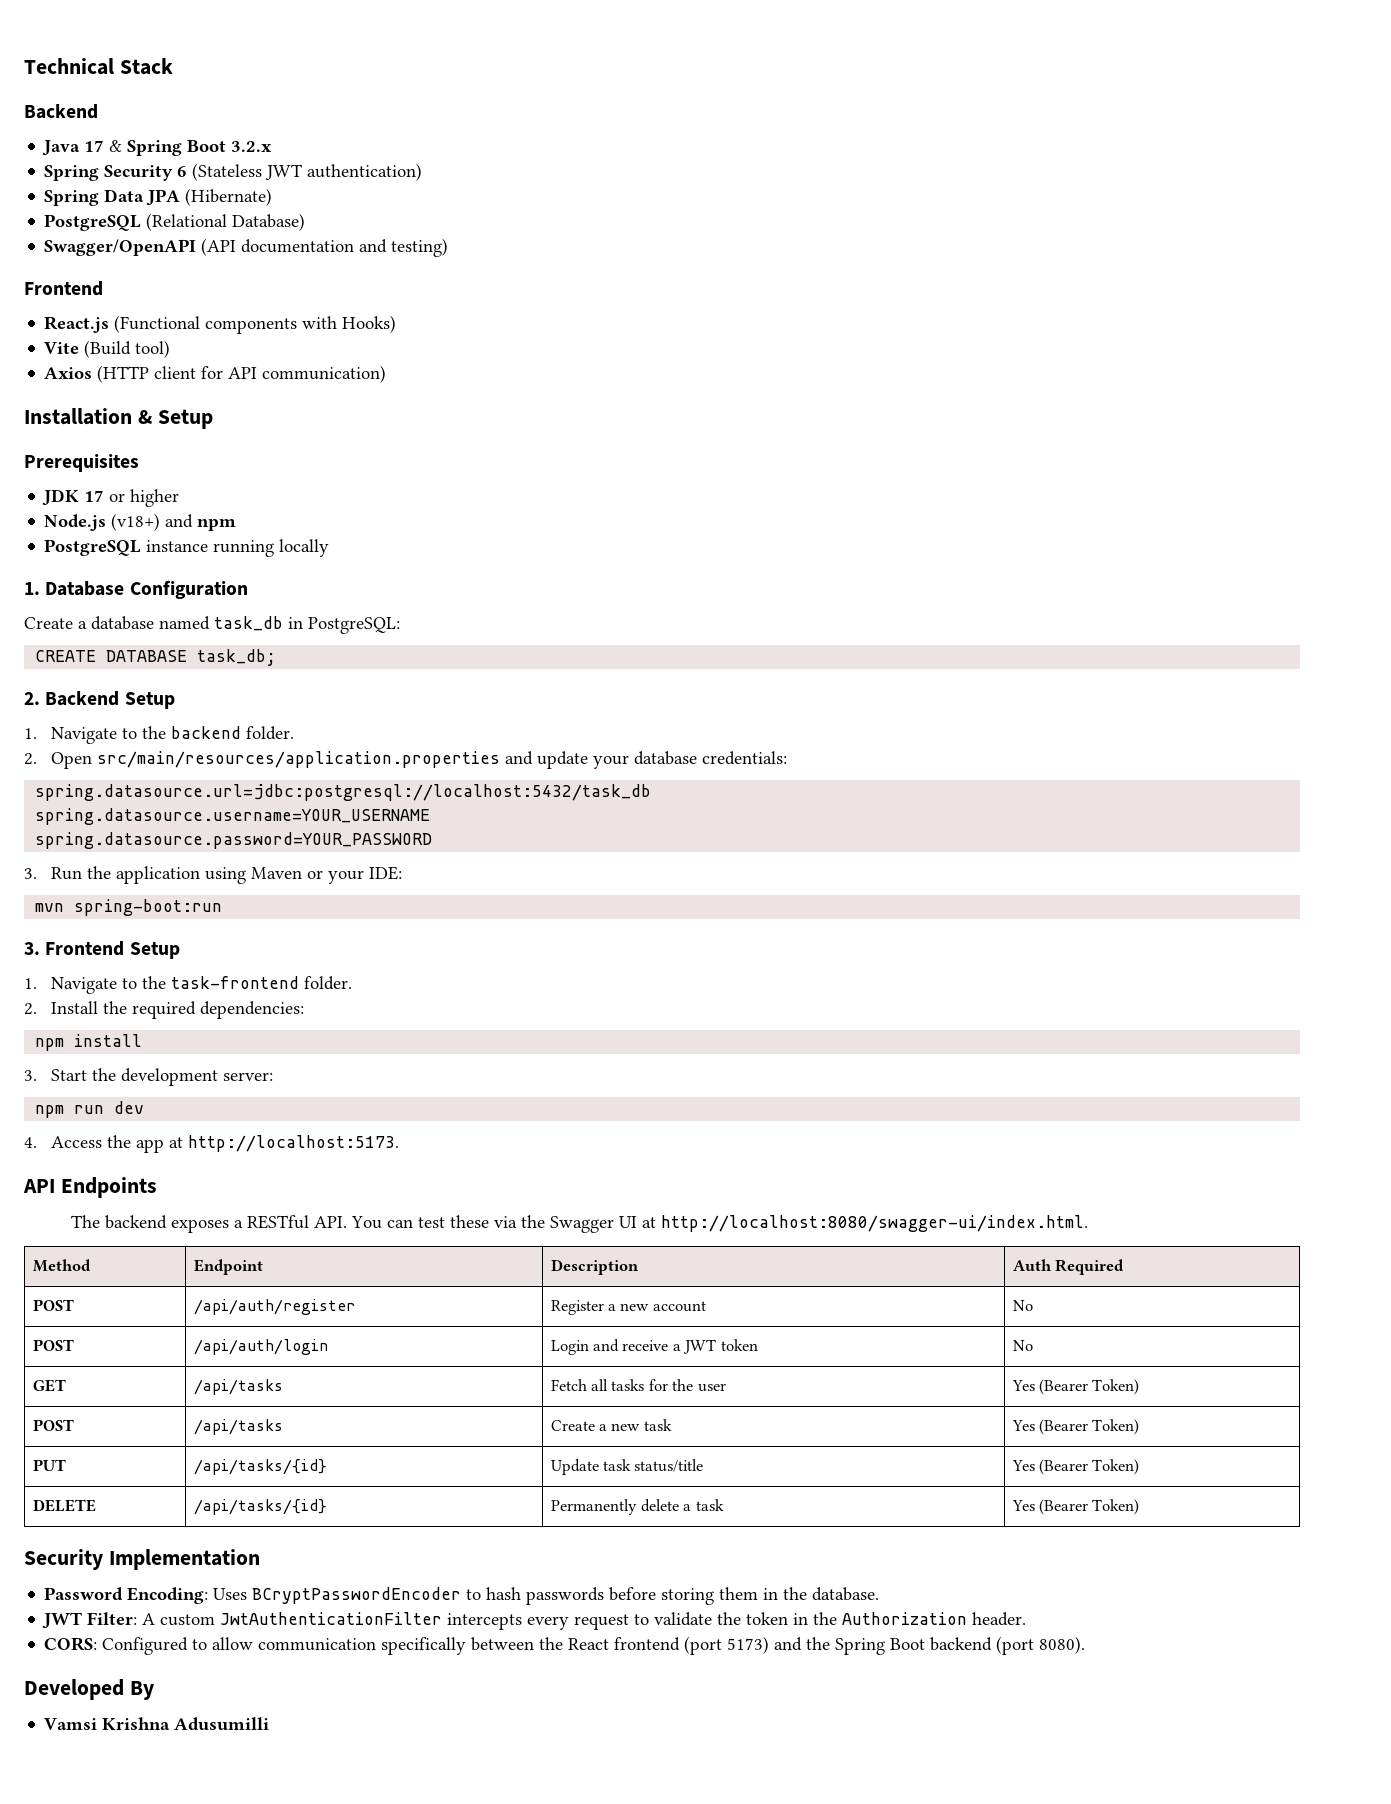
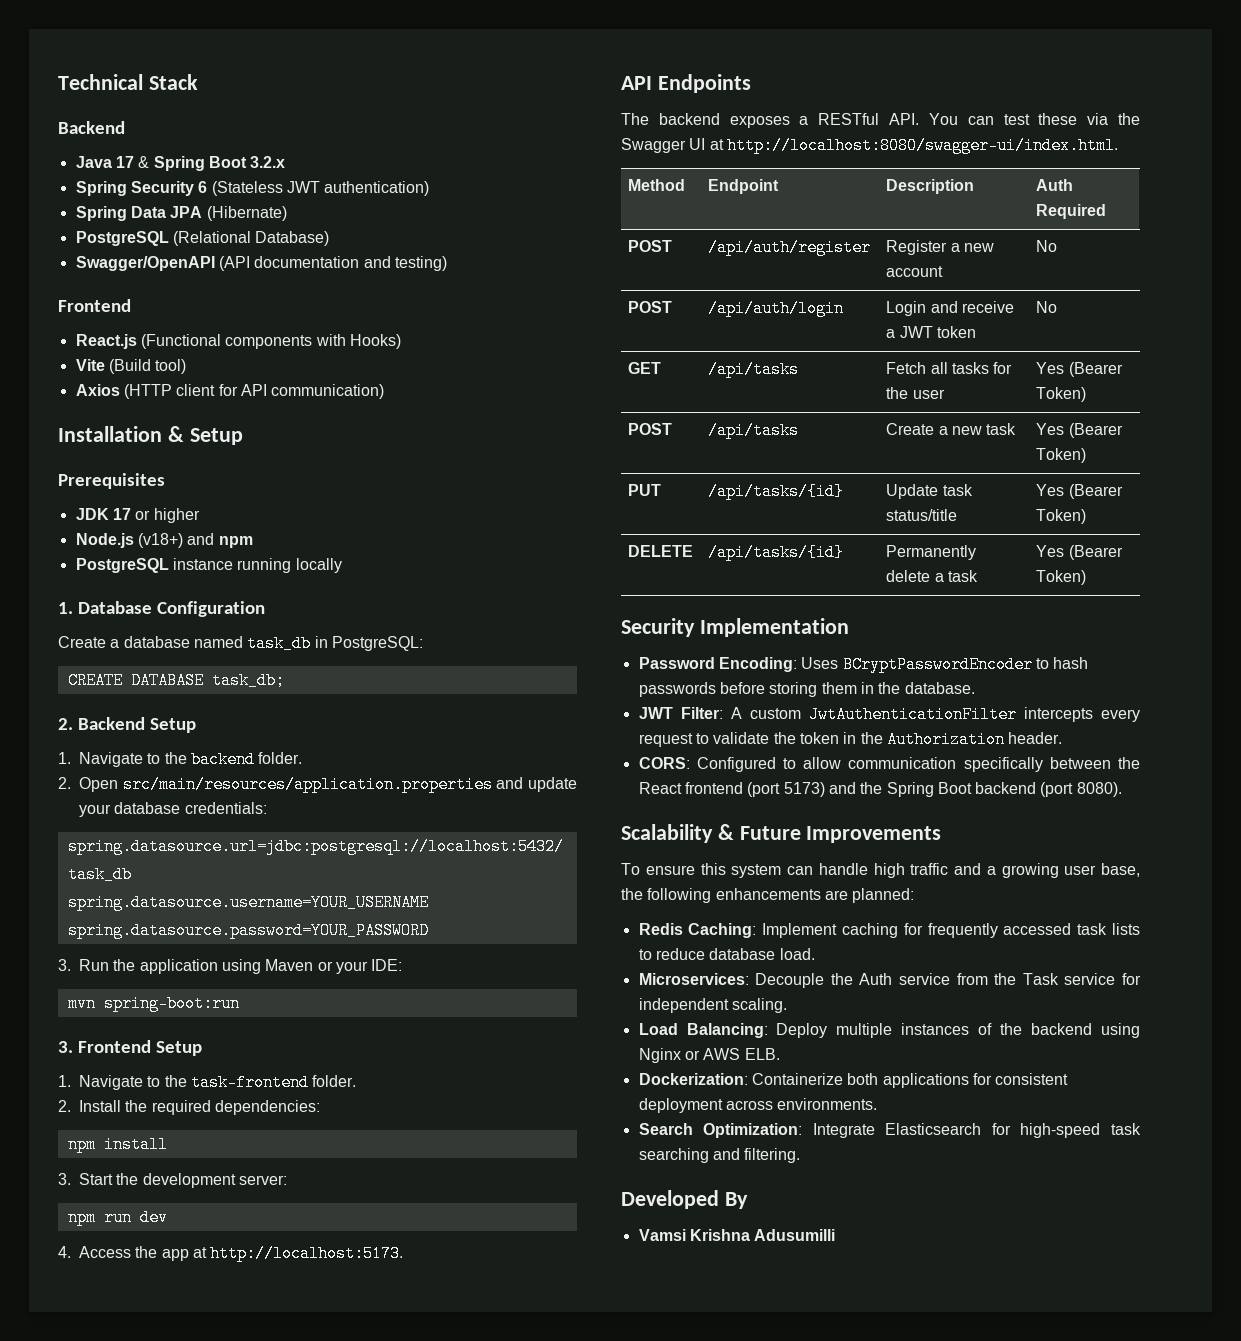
+ Scalability & Future Improvements
+ To ensure this system can handle high traffic and a growing user base, the following enhancements are planned:
+ Redis Caching: Implement caching for frequently accessed task lists to reduce database load.
+ Microservices: Decouple the Auth service from the Task service for independent scaling.
+ Load Balancing: Deploy multiple instances of the backend using Nginx or AWS ELB.
+ Dockerization: Containerize both applications for consistent deployment across environments.
+ Search Optimization: Integrate Elasticsearch for high-speed task searching and filtering.

